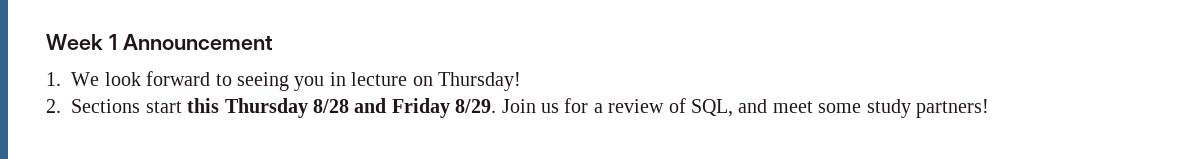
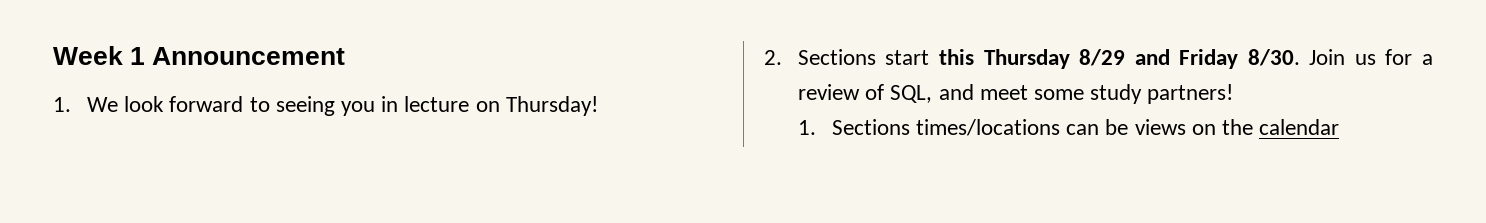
- 2. Sections start this Thursday 8/28 and Friday 8/29.
+ 2. Sections start this Thursday 8/29 and Friday 8/30.
+ 1. Sections times/locations can be views on the calendar

